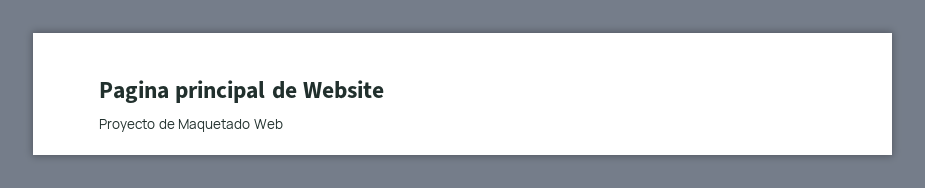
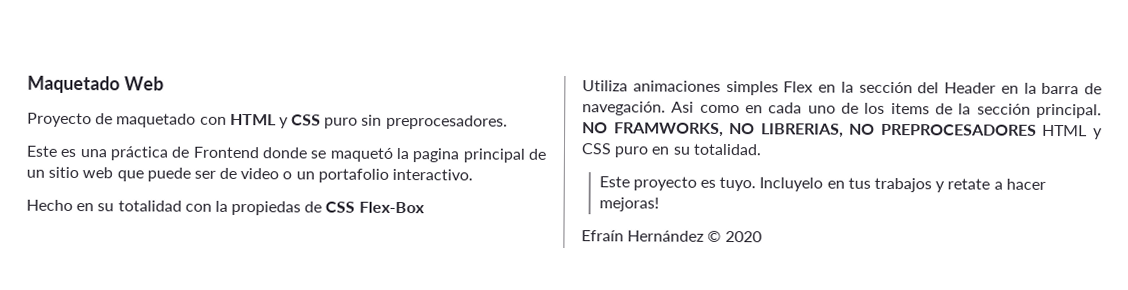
- Pagina principal de Website
- Proyecto de Maquetado Web
+ Maquetado Web
+ Proyecto de maquetado con HTML y CSS puro sin preprocesadores.
+ Este es una práctica de Frontend donde se maquetó la pagina principal de un sitio web que puede ser de video o un portafolio interactivo.
+ Hecho en su totalidad con la propiedas de CSS Flex-Box
+ Utiliza animaciones simples Flex en la sección del Header en la barra de navegación. Asi como en cada uno de los items de la sección principal. NO FRAMWORKS, NO LIBRERIAS, NO PREPROCESADORES HTML y CSS puro en su totalidad.
+ Este proyecto es tuyo. Incluyelo en tus trabajos y retate a hacer mejoras!
+ Efraín Hernández © 2020

